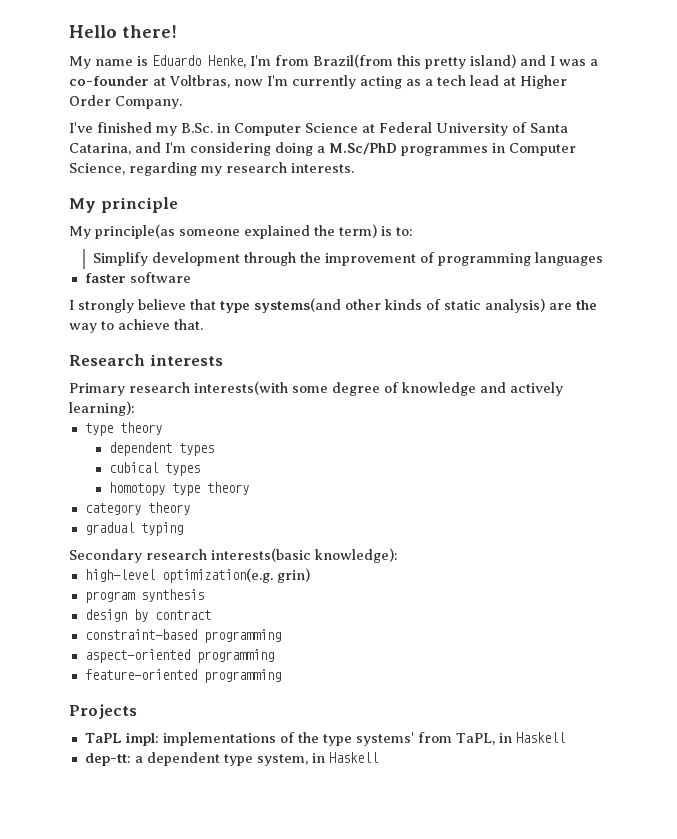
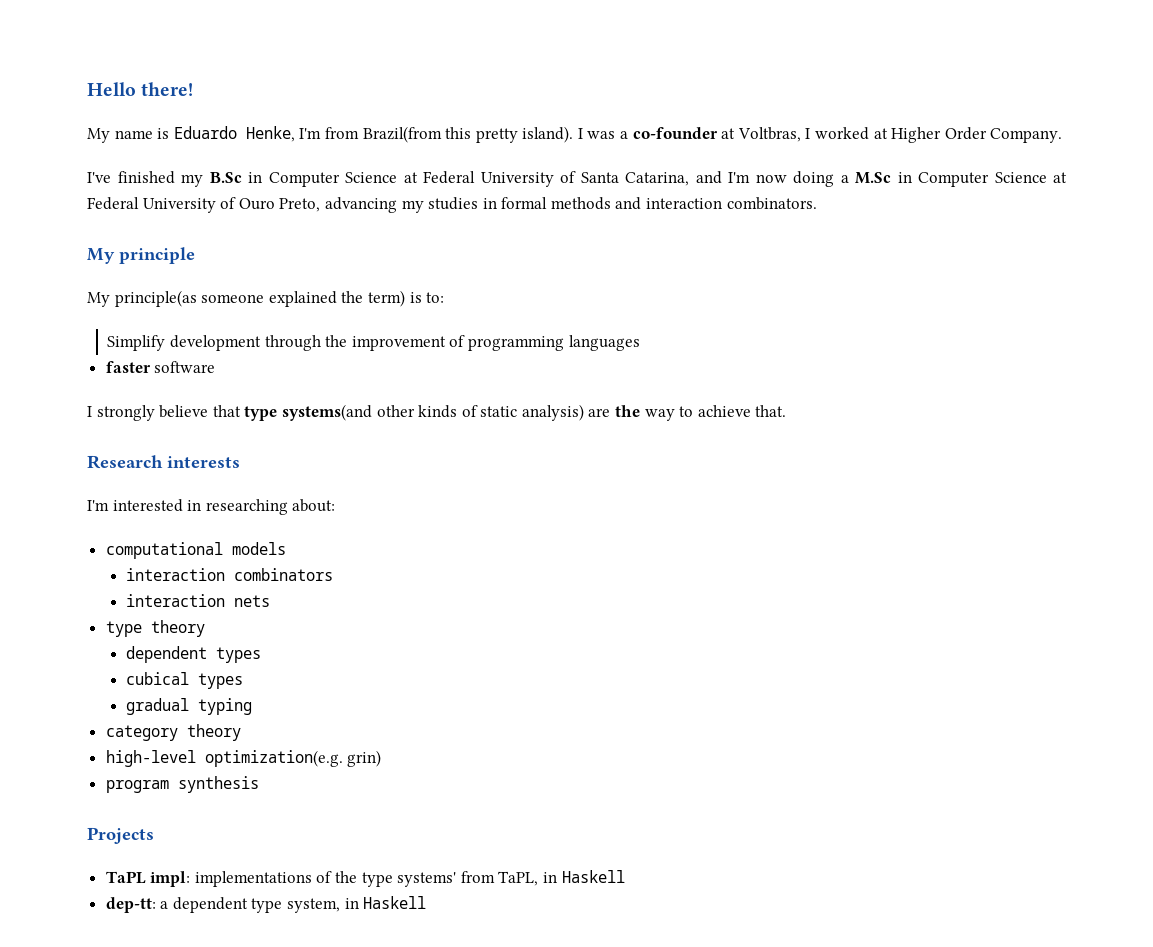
- My name is Eduardo Henke, I'm from Brazil(from this pretty island) and I was a co-founder at Voltbras, now I'm currently acting as a tech lead at Higher Order Company.
+ My name is Eduardo Henke, I'm from Brazil(from this pretty island). I was a co-founder at Voltbras, I worked at Higher Order Company.
- I've finished my B.Sc. in Computer Science at Federal University of Santa Catarina, and I'm considering doing a M.Sc/PhD programmes in Computer Science, regarding my research interests.
+ I've finished my B.Sc in Computer Science at Federal University of Santa Catarina, and I'm now doing a M.Sc in Computer Science at Federal University of Ouro Preto, advancing my studies in formal methods and interaction combinators.
- Primary research interests(with some degree of knowledge and actively learning):
+ I'm interested in researching about:
+ computational models
+ interaction combinators
+ interaction nets
- homotopy type theory
+ gradual typing
- gradual typing
- Secondary research interests(basic knowledge):
- design by contract
- constraint-based programming
- aspect-oriented programming
- feature-oriented programming

